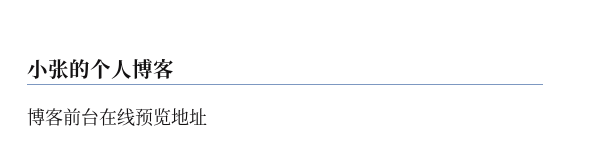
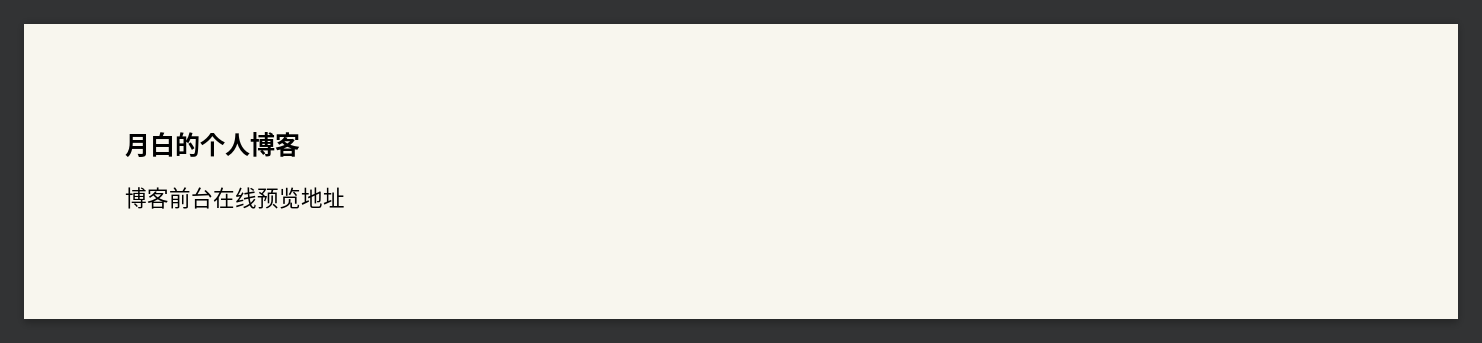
- 小张的个人博客
+ 月白的个人博客

